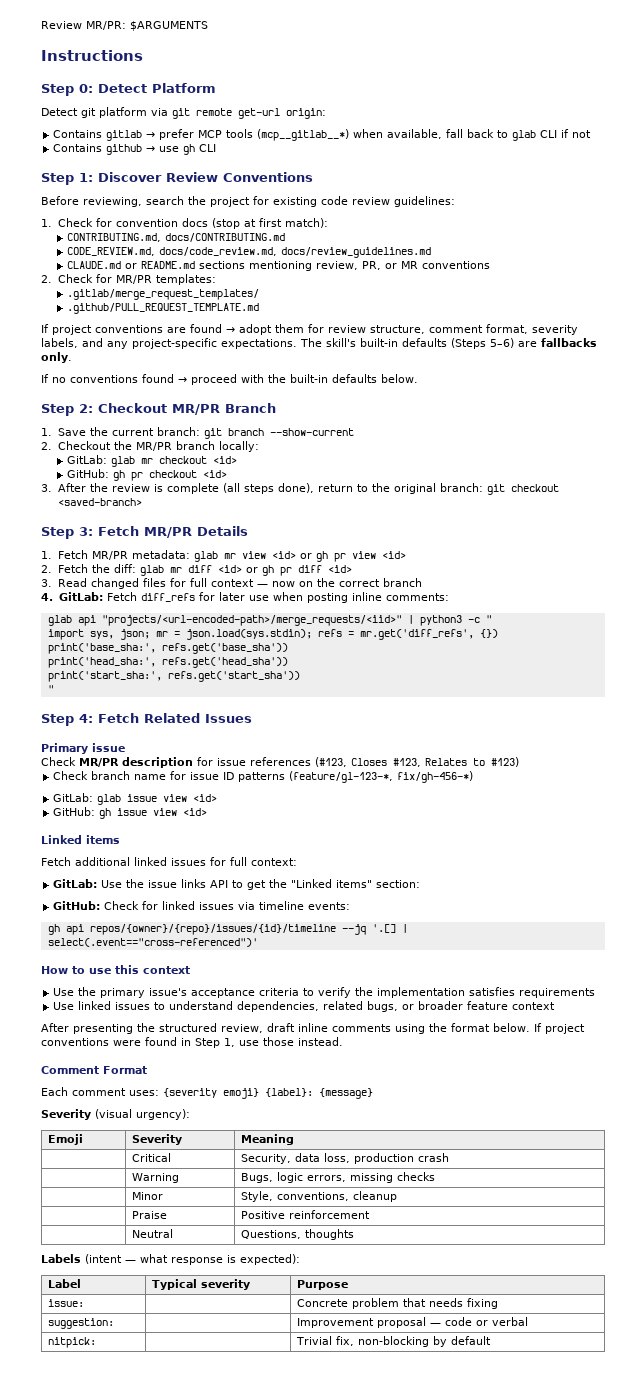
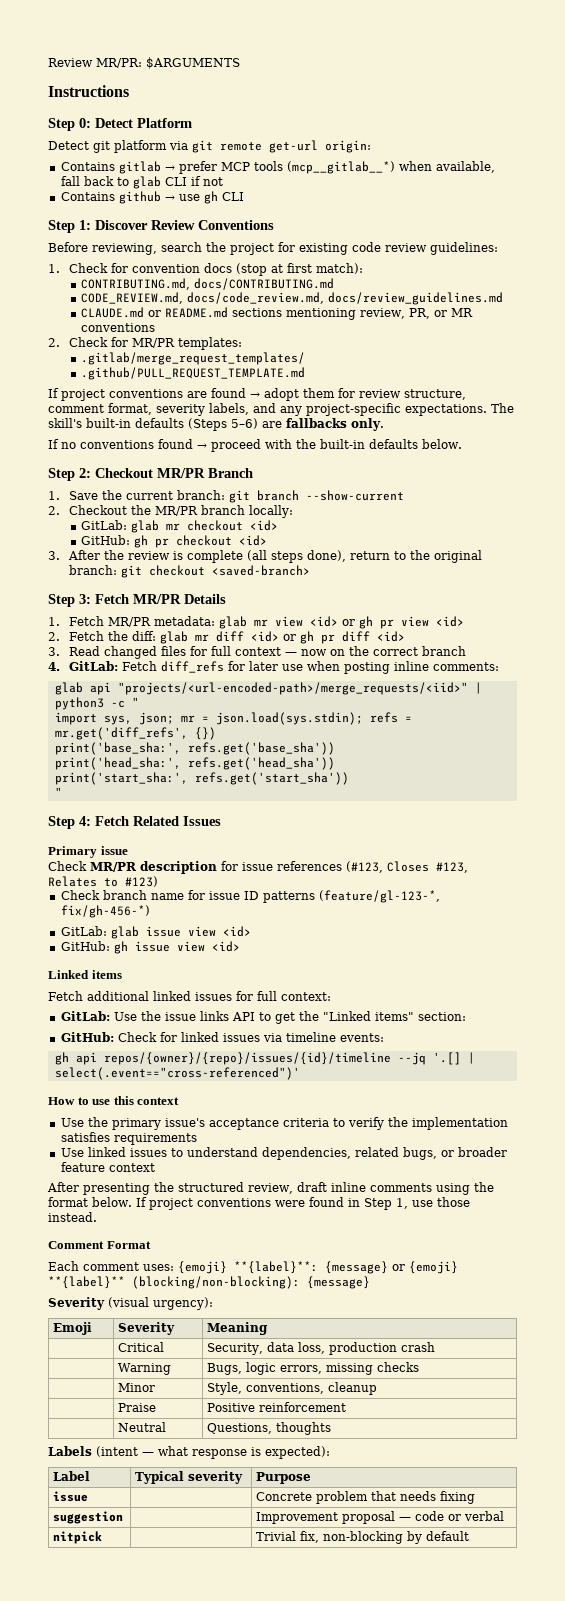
- Each comment uses: {severity emoji} {label}: {message}
+ Each comment uses: {emoji} **{label}**: {message} or {emoji} **{label}** (blocking/non-blocking): {message}
- issue: | | Concrete problem that needs fixing
+ issue | | Concrete problem that needs fixing
- suggestion: | | Improvement proposal — code or verbal
+ suggestion | | Improvement proposal — code or verbal
- nitpick: | | Trivial fix, non-blocking by default
+ nitpick | | Trivial fix, non-blocking by default

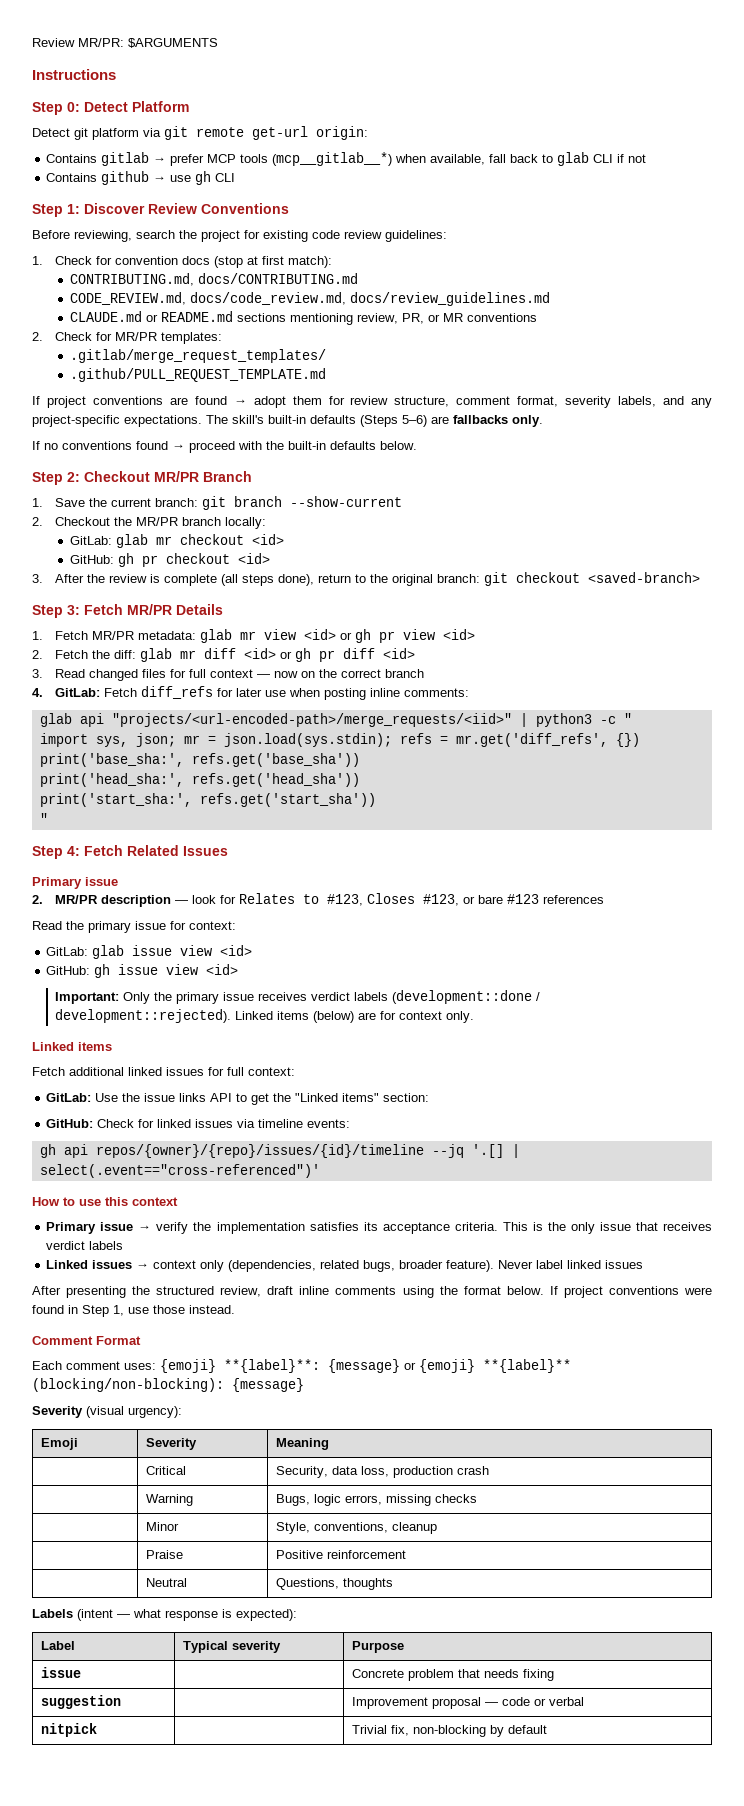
- Check MR/PR description for issue references (#123, Closes #123, Relates to #123)
- Check branch name for issue ID patterns (feature/gl-123-*, fix/gh-456-*)
+ 2. MR/PR description — look for Relates to #123, Closes #123, or bare #123 references
+ Read the primary issue for context:
+ Important: Only the primary issue receives verdict labels (development::done / development::rejected). Linked items (below) are for context only.
- Use the primary issue's acceptance criteria to verify the implementation satisfies requirements
- Use linked issues to understand dependencies, related bugs, or broader feature context
+ Primary issue → verify the implementation satisfies its acceptance criteria. This is the only issue that receives verdict labels
+ Linked issues → context only (dependencies, related bugs, broader feature). Never label linked issues

